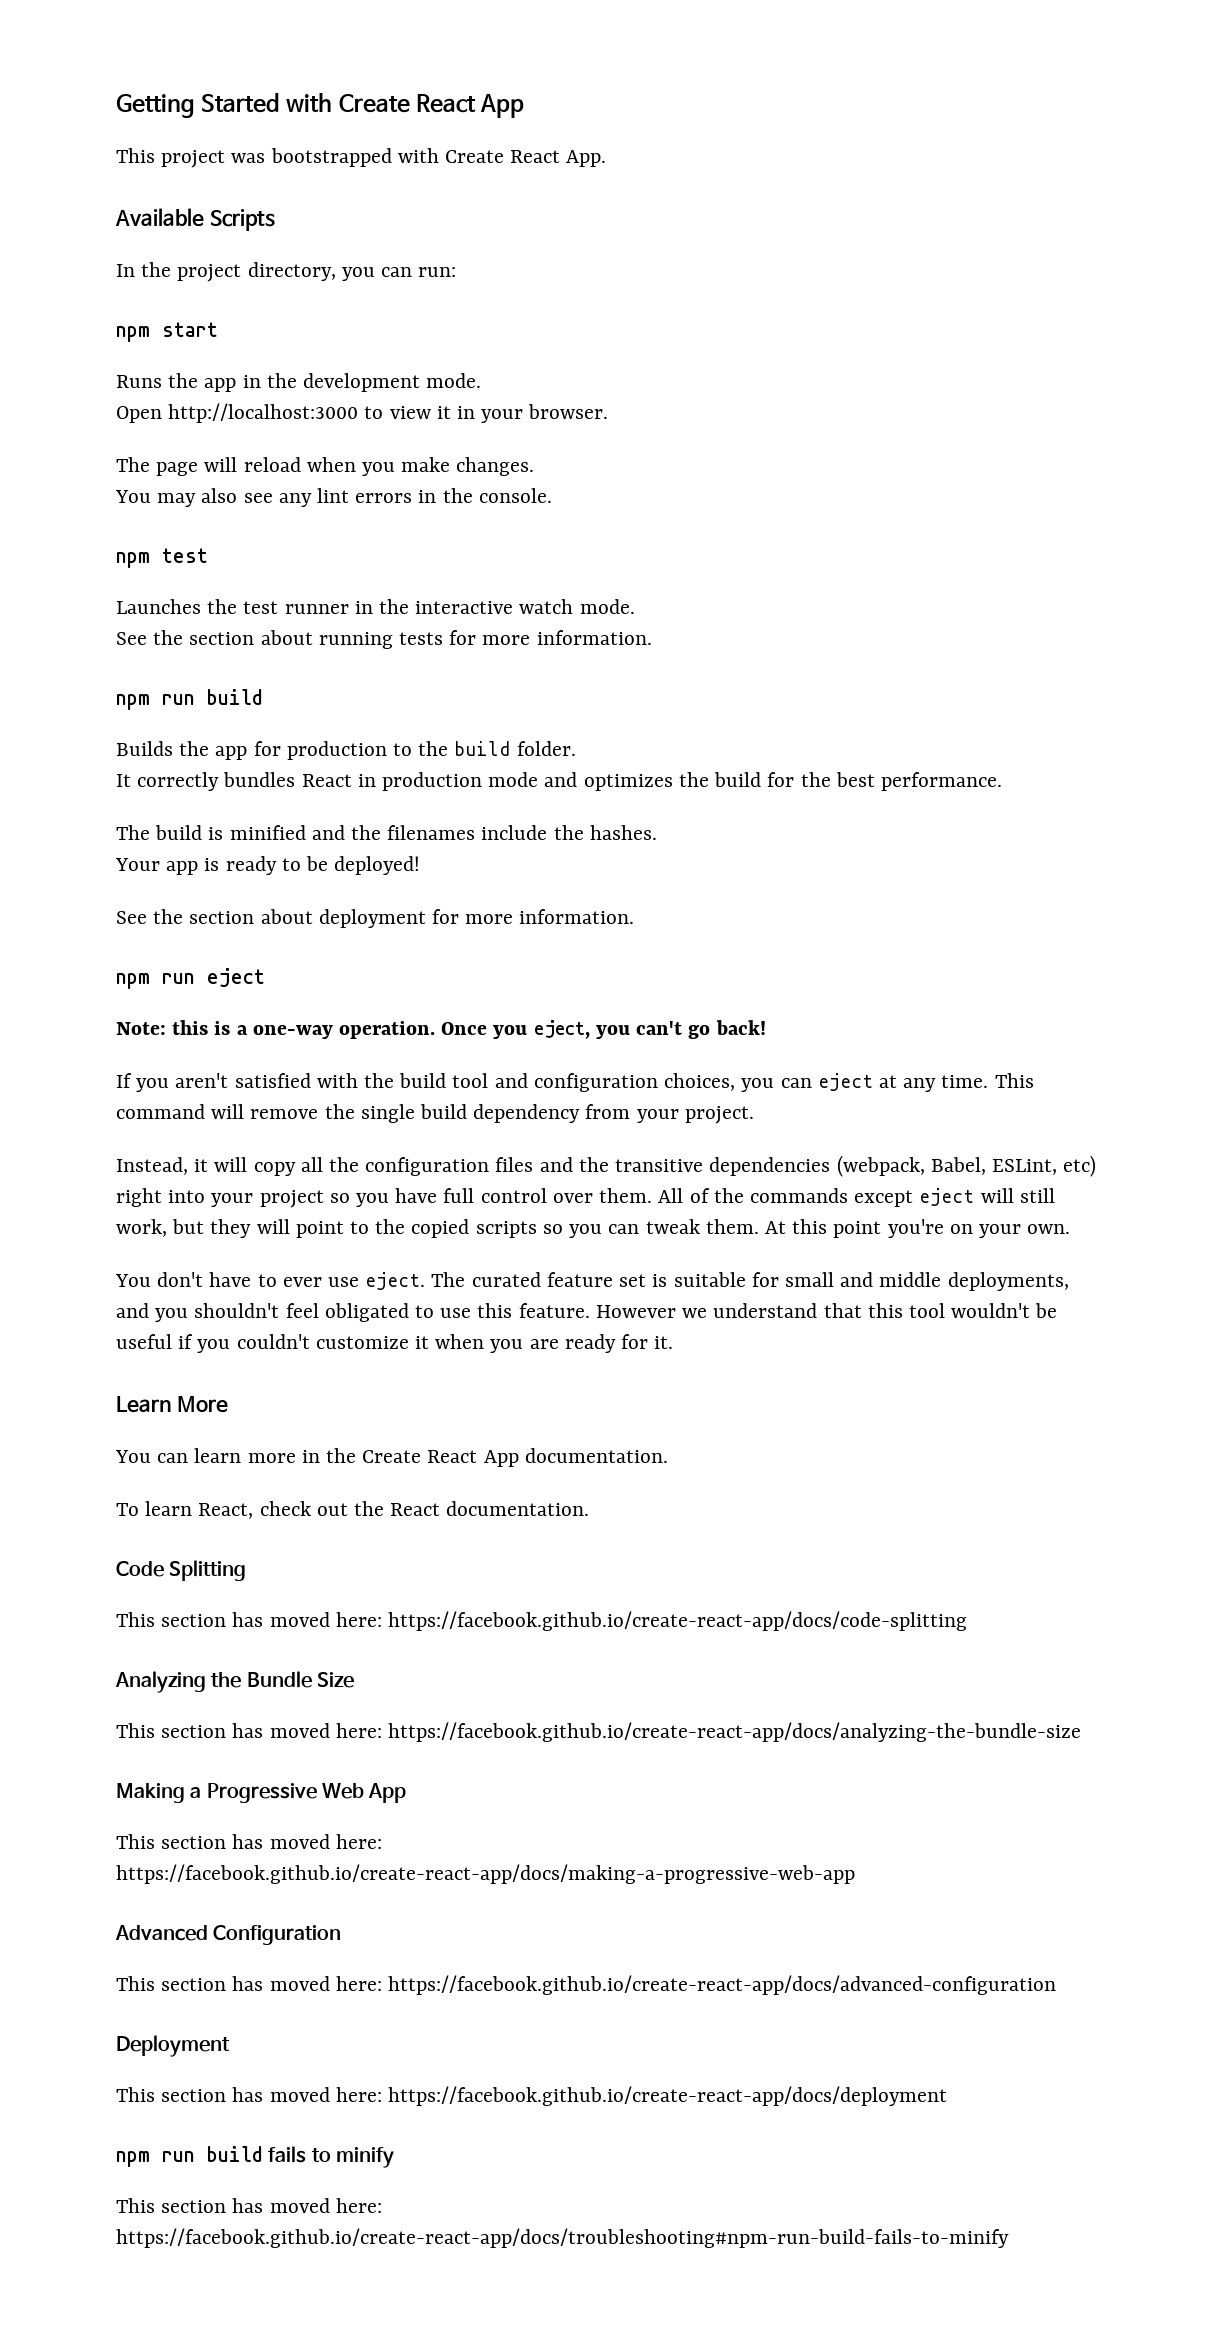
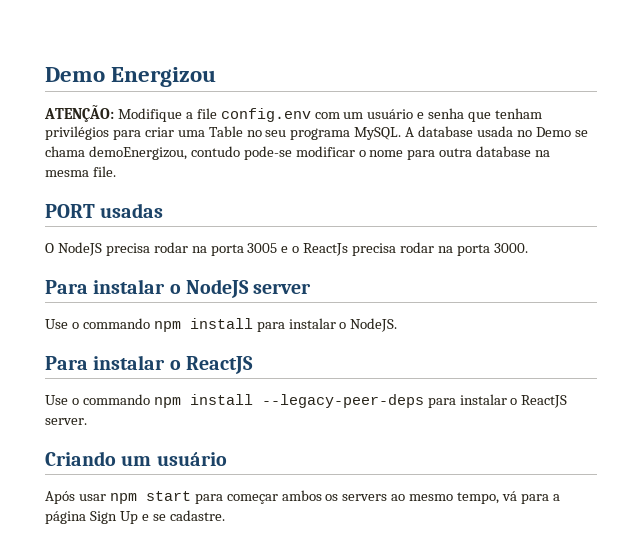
- Getting Started with Create React App
- This project was bootstrapped with Create React App.
- Available Scripts
- In the project directory, you can run:
- npm start
- Runs the app in the development mode.
- Open http://localhost:3000 to view it in your browser.
- The page will reload when you make changes.
- You may also see any lint errors in the console.
- npm test
- Launches the test runner in the interactive watch mode.
- See the section about running tests for more information.
- npm run build
- Builds the app for production to the build folder.
- It correctly bundles React in production mode and optimizes the build for the best performance.
- The build is minified and the filenames include the hashes.
- Your app is ready to be deployed!
- See the section about deployment for more information.
- npm run eject
- Note: this is a one-way operation. Once you eject, you can't go back!
- If you aren't satisfied with the build tool and configuration choices, you can eject at any time. This command will remove the single build dependency from your project.
- Instead, it will copy all the configuration files and the transitive dependencies (webpack, Babel, ESLint, etc) right into your project so you have full control over them. All of the commands except eject will still work, but they will point to the copied scripts so you can tweak them. At this point you're on your own.
- You don't have to ever use eject. The curated feature set is suitable for small and middle deployments, and you shouldn't feel obligated to use this feature. However we understand that this tool wouldn't be useful if you couldn't customize it when you are ready for it.
- Learn More
- You can learn more in the Create React App documentation.
- To learn React, check out the React documentation.
- Code Splitting
- This section has moved here: https://facebook.github.io/create-react-app/docs/code-splitting
- Analyzing the Bundle Size
- This section has moved here: https://facebook.github.io/create-react-app/docs/analyzing-the-bundle-size
- Making a Progressive Web App
- This section has moved here: https://facebook.github.io/create-react-app/docs/making-a-progressive-web-app
- Advanced Configuration
- This section has moved here: https://facebook.github.io/create-react-app/docs/advanced-configuration
- Deployment
- This section has moved here: https://facebook.github.io/create-react-app/docs/deployment
- npm run build fails to minify
- This section has moved here: https://facebook.github.io/create-react-app/docs/troubleshooting#npm-run-build-fails-to-minify
+ Demo Energizou
+ ATENÇÃO: Modifique a file config.env com um usuário e senha que tenham privilégios para criar uma Table no seu programa MySQL. A database usada no Demo se chama demoEnergizou, contudo pode-se modificar o nome para outra database na mesma file.
+ PORT usadas
+ O NodeJS precisa rodar na porta 3005 e o ReactJs precisa rodar na porta 3000.
+ Para instalar o NodeJS server
+ Use o commando npm install para instalar o NodeJS.
+ Para instalar o ReactJS
+ Use o commando npm install --legacy-peer-deps para instalar o ReactJS server.
+ Criando um usuário
+ Após usar npm start para começar ambos os servers ao mesmo tempo, vá para a página Sign Up e se cadastre.

